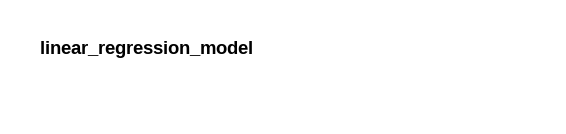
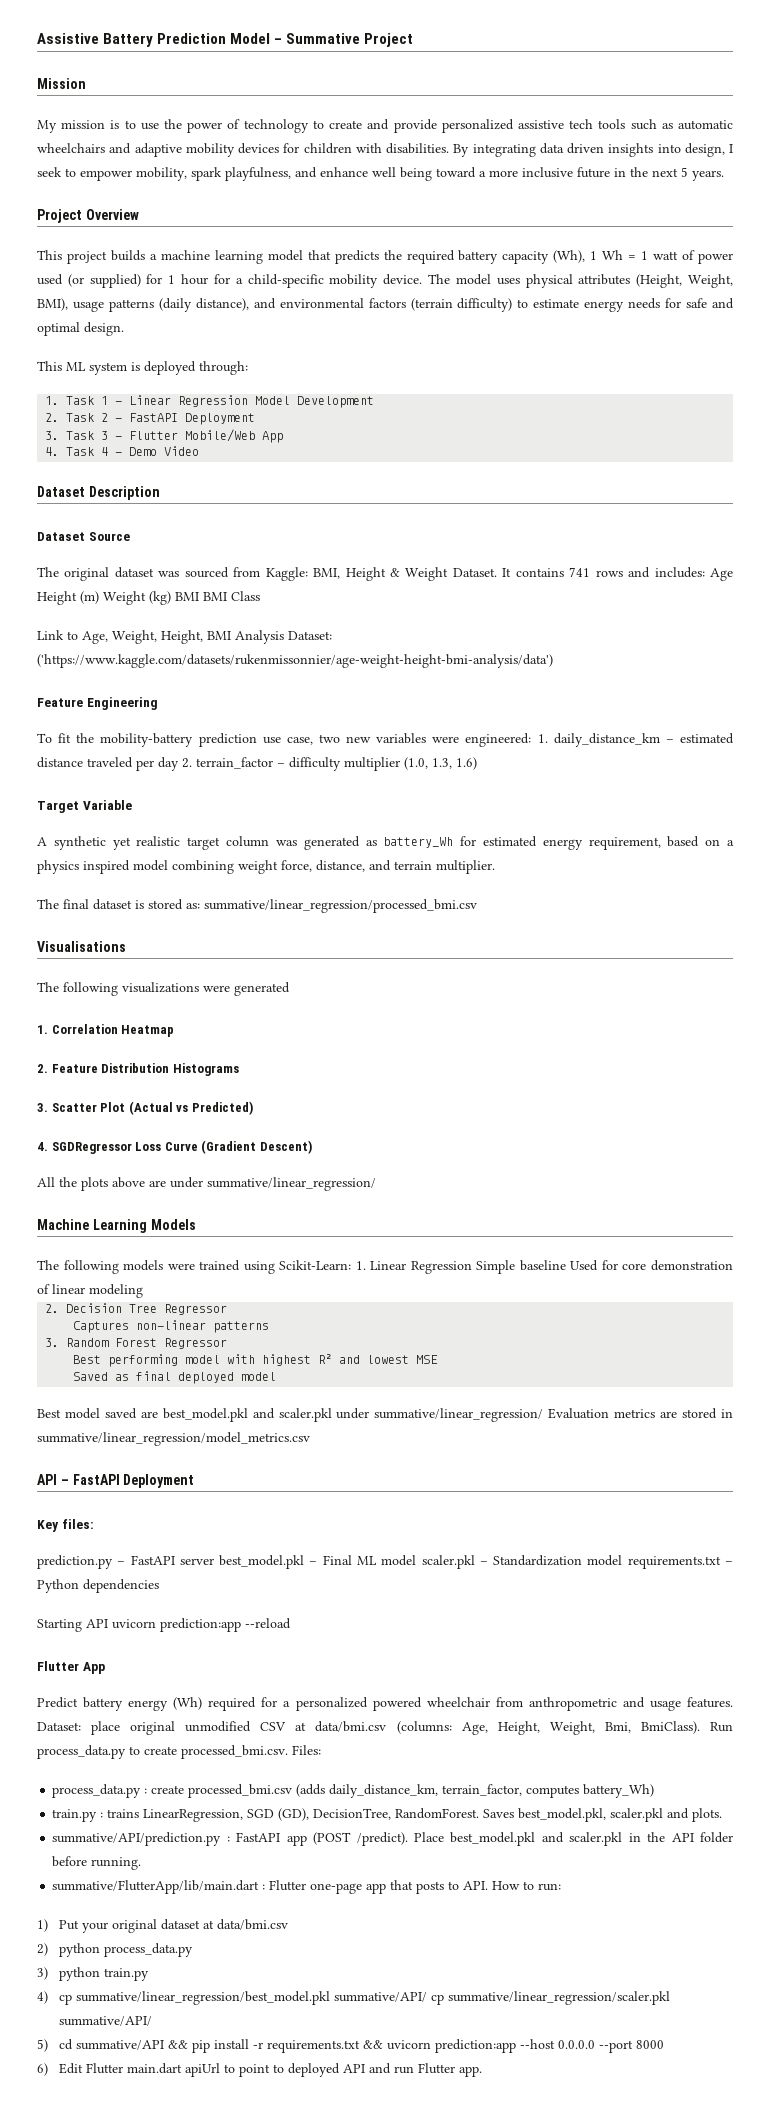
- linear_regression_model
+ Assistive Battery Prediction Model – Summative Project
+ Mission
+ My mission is to use the power of technology to create and provide personalized assistive tech tools such as automatic wheelchairs and adaptive mobility devices for children with disabilities. By integrating data driven insights into design, I seek to empower mobility, spark playfulness, and enhance well being toward a more inclusive future in the next 5 years.
+ Project Overview
+ This project builds a machine learning model that predicts the required battery capacity (Wh), 1 Wh = 1 watt of power used (or supplied) for 1 hour for a child-specific mobility device. The model uses physical attributes (Height, Weight, BMI), usage patterns (daily distance), and environmental factors (terrain difficulty) to estimate energy needs for safe and optimal design.
+ This ML system is deployed through:
+ 1. Task 1 — Linear Regression Model Development
+ 2. Task 2 — FastAPI Deployment
+ 3. Task 3 — Flutter Mobile/Web App
+ 4. Task 4 — Demo Video
+ Dataset Description
+ Dataset Source
+ The original dataset was sourced from Kaggle: BMI, Height & Weight Dataset. It contains 741 rows and includes: Age Height (m) Weight (kg) BMI BMI Class
+ Link to Age, Weight, Height, BMI Analysis Dataset: ('https://www.kaggle.com/datasets/rukenmissonnier/age-weight-height-bmi-analysis/data')
+ Feature Engineering
+ To fit the mobility-battery prediction use case, two new variables were engineered: 1. daily_distance_km – estimated distance traveled per day 2. terrain_factor – difficulty multiplier (1.0, 1.3, 1.6)
+ Target Variable
+ A synthetic yet realistic target column was generated as battery_Wh for estimated energy requirement, based on a physics inspired model combining weight force, distance, and terrain multiplier.
+ The final dataset is stored as: summative/linear_regression/processed_bmi.csv
+ Visualisations
+ The following visualizations were generated
+ 1. Correlation Heatmap
+ 2. Feature Distribution Histograms
+ 3. Scatter Plot (Actual vs Predicted)
+ 4. SGDRegressor Loss Curve (Gradient Descent)
+ All the plots above are under summative/linear_regression/
+ Machine Learning Models
+ The following models were trained using Scikit-Learn: 1. Linear Regression Simple baseline Used for core demonstration of linear modeling
+ 2. Decision Tree Regressor
+ Captures non-linear patterns
+ 3. Random Forest Regressor
+ Best performing model with highest R² and lowest MSE
+ Saved as final deployed model
+ Best model saved are best_model.pkl and scaler.pkl under summative/linear_regression/ Evaluation metrics are stored in summative/linear_regression/model_metrics.csv
+ API – FastAPI Deployment
+ Key files:
+ prediction.py – FastAPI server best_model.pkl – Final ML model scaler.pkl – Standardization model requirements.txt – Python dependencies
+ Starting API uvicorn prediction:app --reload
+ Flutter App
+ Predict battery energy (Wh) required for a personalized powered wheelchair from anthropometric and usage features. Dataset: place original unmodified CSV at data/bmi.csv (columns: Age, Height, Weight, Bmi, BmiClass). Run process_data.py to create processed_bmi.csv. Files:
+ process_data.py : create processed_bmi.csv (adds daily_distance_km, terrain_factor, computes battery_Wh)
+ train.py : trains LinearRegression, SGD (GD), DecisionTree, RandomForest. Saves best_model.pkl, scaler.pkl and plots.
+ summative/API/prediction.py : FastAPI app (POST /predict). Place best_model.pkl and scaler.pkl in the API folder before running.
+ summative/FlutterApp/lib/main.dart : Flutter one-page app that posts to API. How to run:
+ 1) Put your original dataset at data/bmi.csv
+ 2) python process_data.py
+ 3) python train.py
+ 4) cp summative/linear_regression/best_model.pkl summative/API/ cp summative/linear_regression/scaler.pkl summative/API/
+ 5) cd summative/API && pip install -r requirements.txt && uvicorn prediction:app --host 0.0.0.0 --port 8000
+ 6) Edit Flutter main.dart apiUrl to point to deployed API and run Flutter app.

